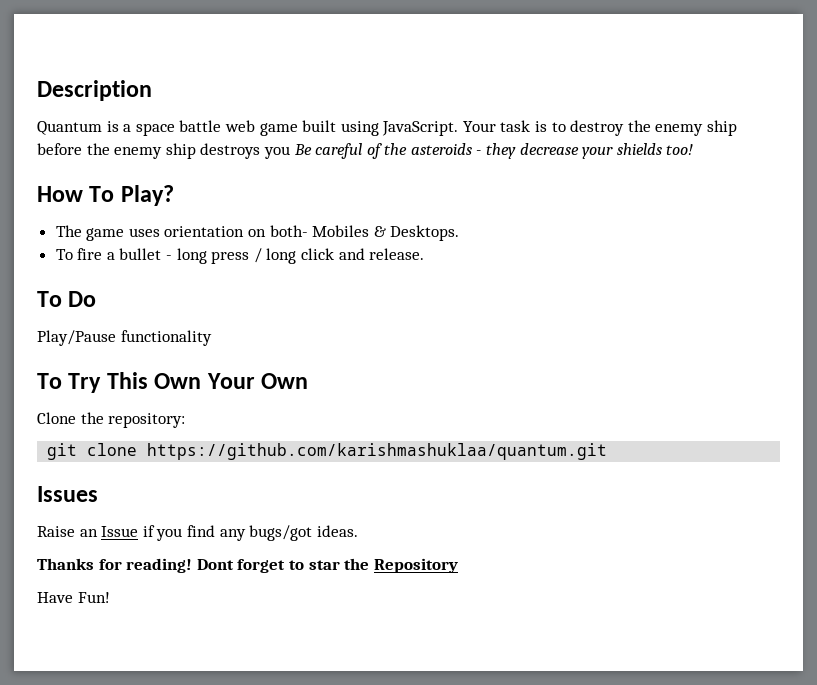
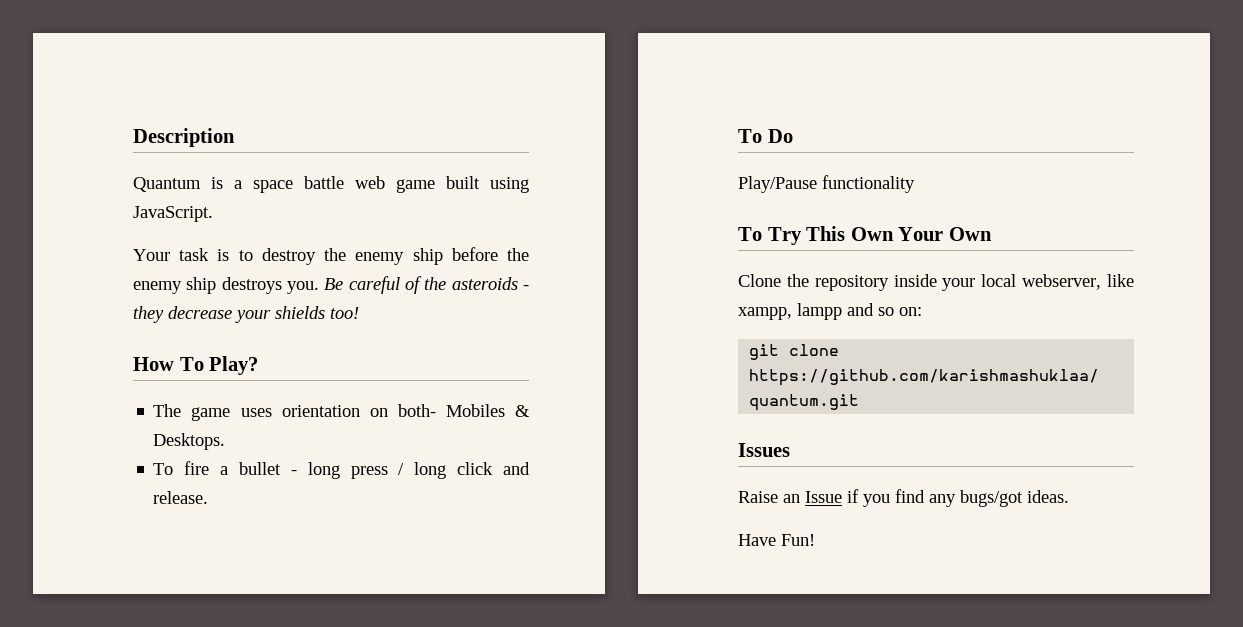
- Quantum is a space battle web game built using JavaScript. Your task is to destroy the enemy ship before the enemy ship destroys you Be careful of the asteroids - they decrease your shields too!
+ Quantum is a space battle web game built using JavaScript.
+ Your task is to destroy the enemy ship before the enemy ship destroys you. Be careful of the asteroids - they decrease your shields too!
- Clone the repository:
+ Clone the repository inside your local webserver, like xampp, lampp and so on:
- Thanks for reading! Dont forget to star the Repository

